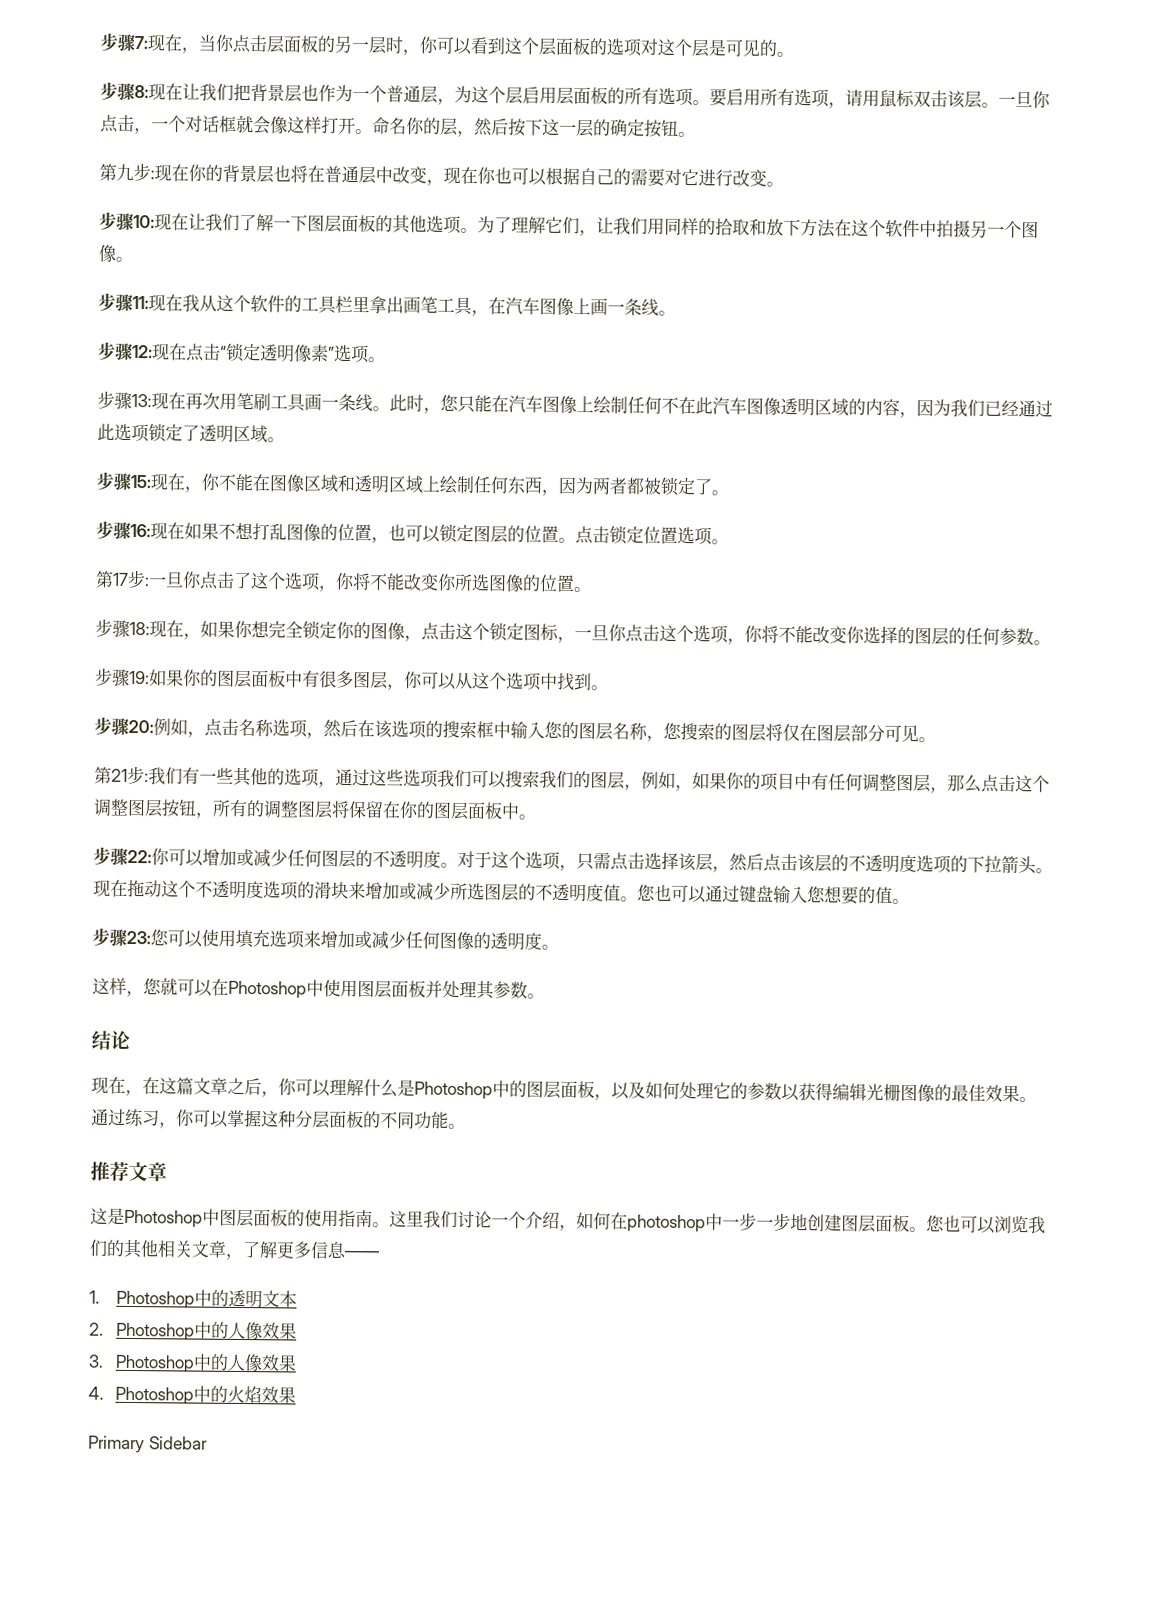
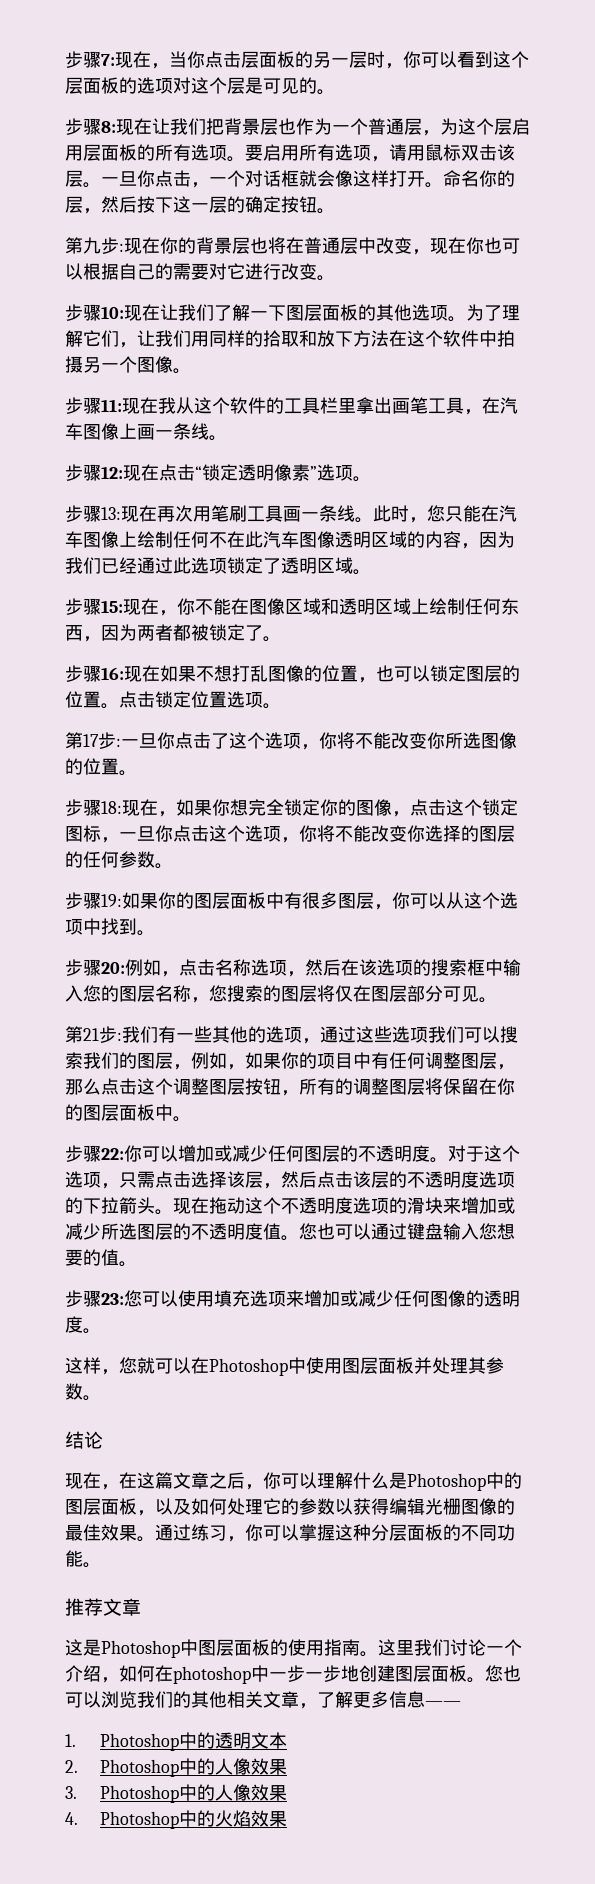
- Primary Sidebar

